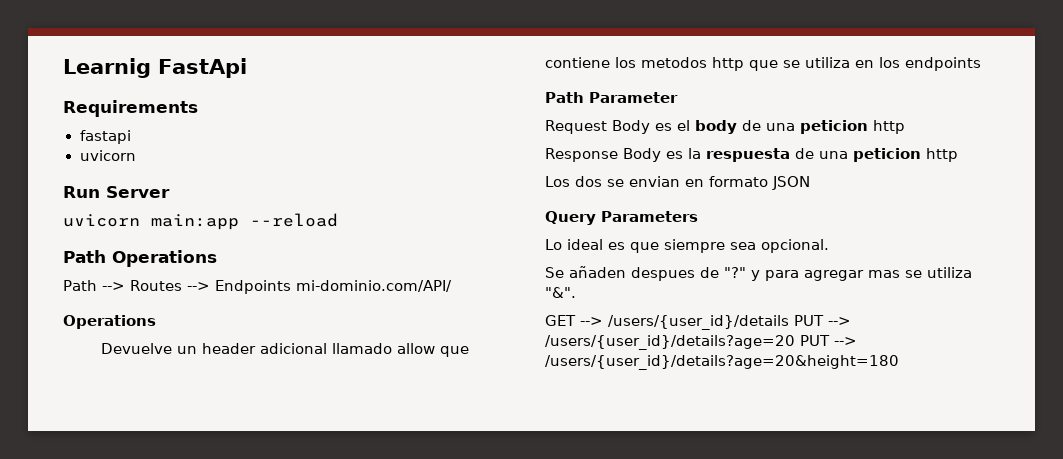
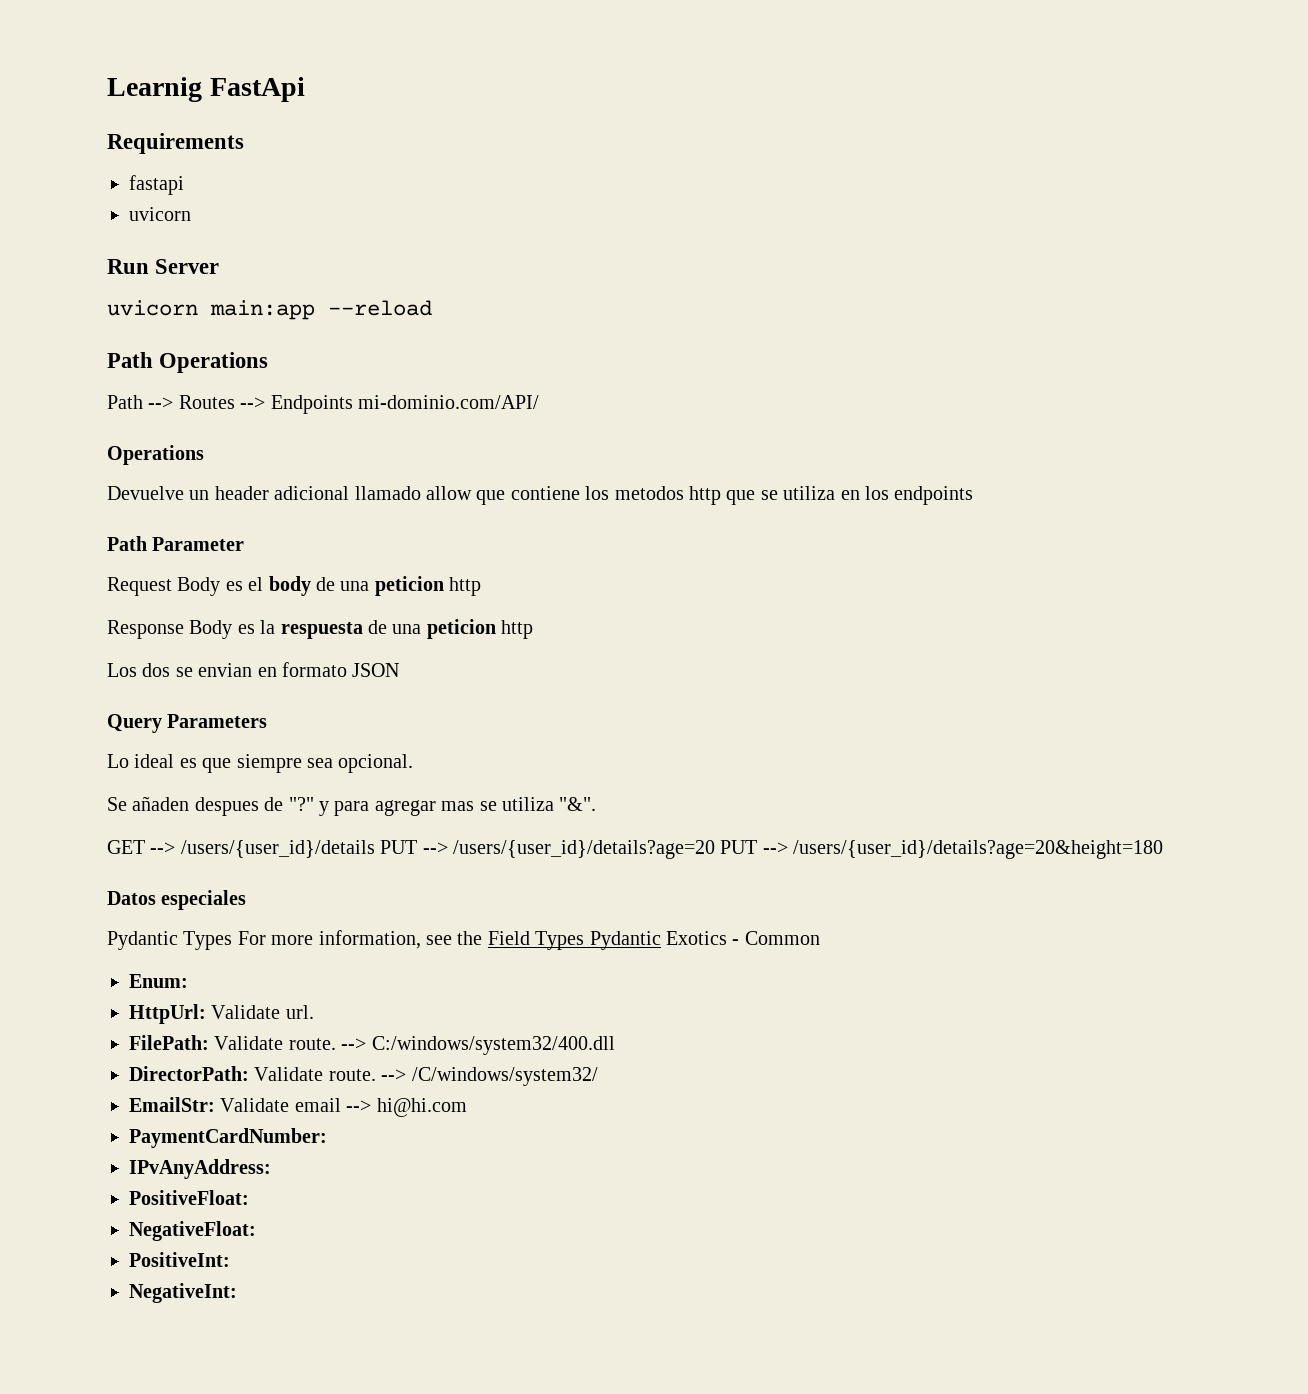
+ Datos especiales
+ Pydantic Types For more information, see the Field Types Pydantic Exotics - Common
+ Enum:
+ HttpUrl: Validate url.
+ FilePath: Validate route. --> C:/windows/system32/400.dll
+ DirectorPath: Validate route. --> /C/windows/system32/
+ EmailStr: Validate email --> hi@hi.com
+ PaymentCardNumber:
+ IPvAnyAddress:
+ PositiveFloat:
+ NegativeFloat:
+ PositiveInt:
+ NegativeInt:

